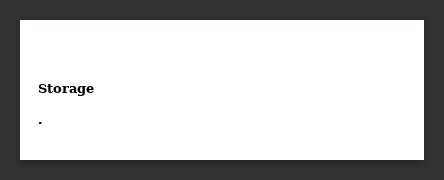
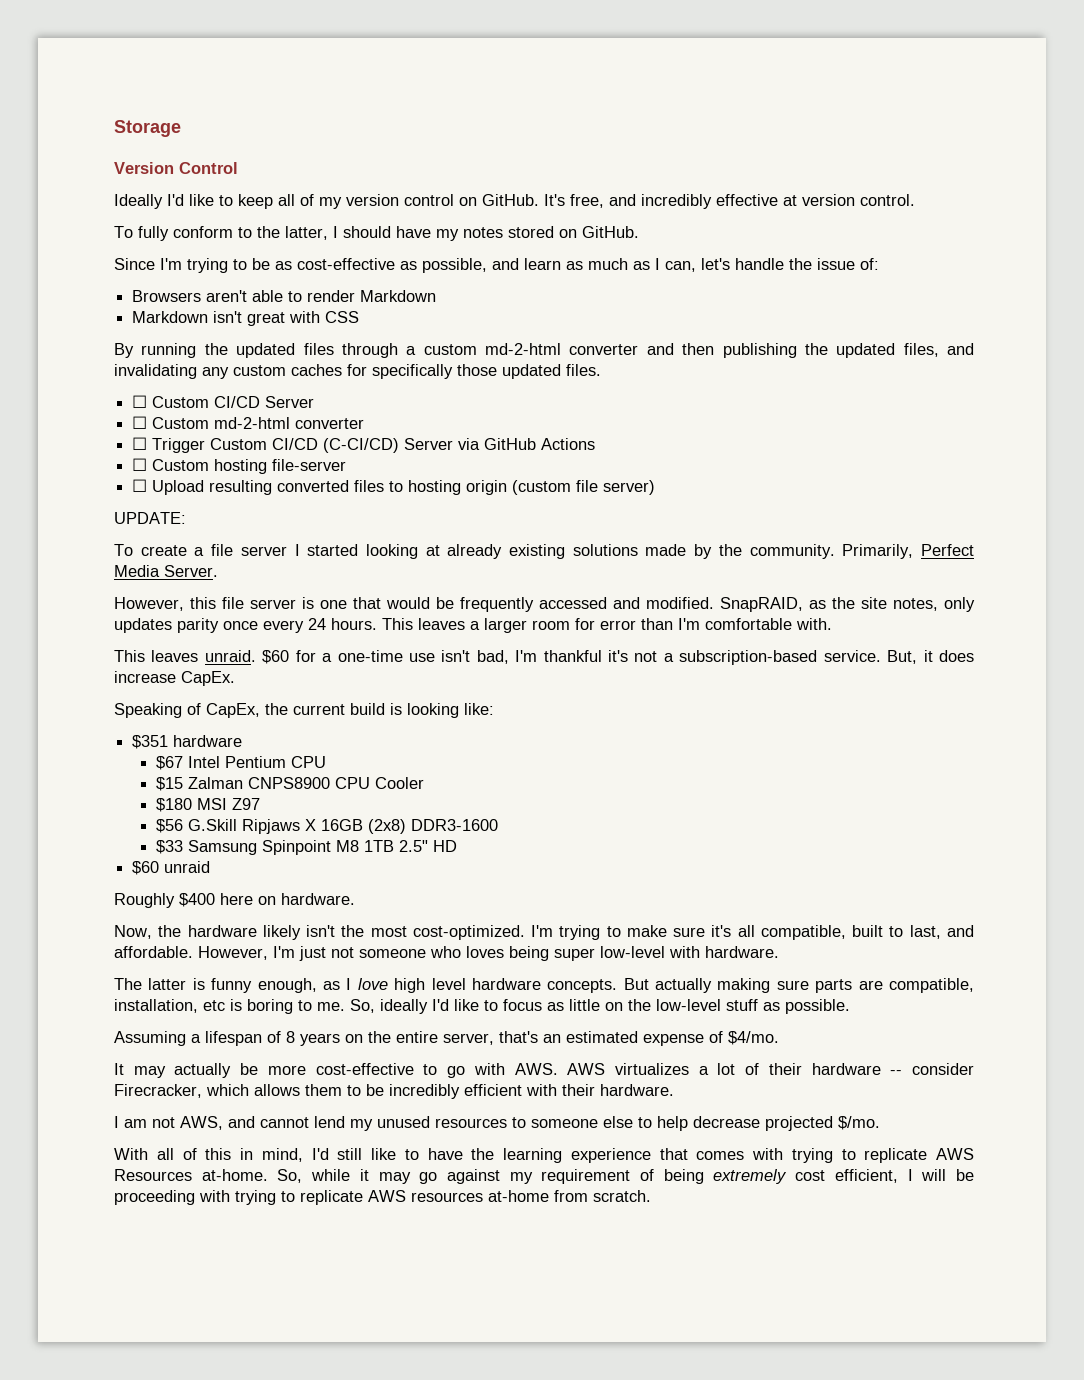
- .
+ Version Control
+ Ideally I'd like to keep all of my version control on GitHub. It's free, and incredibly effective at version control.
+ To fully conform to the latter, I should have my notes stored on GitHub.
+ Since I'm trying to be as cost-effective as possible, and learn as much as I can, let's handle the issue of:
+ Browsers aren't able to render Markdown
+ Markdown isn't great with CSS
+ By running the updated files through a custom md-2-html converter and then publishing the updated files, and invalidating any custom caches for specifically those updated files.
+ ☐ Custom CI/CD Server
+ ☐ Custom md-2-html converter
+ ☐ Trigger Custom CI/CD (C-CI/CD) Server via GitHub Actions
+ ☐ Custom hosting file-server
+ ☐ Upload resulting converted files to hosting origin (custom file server)
+ UPDATE:
+ To create a file server I started looking at already existing solutions made by the community. Primarily, Perfect Media Server.
+ However, this file server is one that would be frequently accessed and modified. SnapRAID, as the site notes, only updates parity once every 24 hours. This leaves a larger room for error than I'm comfortable with.
+ This leaves unraid. $60 for a one-time use isn't bad, I'm thankful it's not a subscription-based service. But, it does increase CapEx.
+ Speaking of CapEx, the current build is looking like:
+ $351 hardware
+ $67 Intel Pentium CPU
+ $15 Zalman CNPS8900 CPU Cooler
+ $180 MSI Z97
+ $56 G.Skill Ripjaws X 16GB (2x8) DDR3-1600
+ $33 Samsung Spinpoint M8 1TB 2.5" HD
+ $60 unraid
+ Roughly $400 here on hardware.
+ Now, the hardware likely isn't the most cost-optimized. I'm trying to make sure it's all compatible, built to last, and affordable. However, I'm just not someone who loves being super low-level with hardware.
+ The latter is funny enough, as I love high level hardware concepts. But actually making sure parts are compatible, installation, etc is boring to me. So, ideally I'd like to focus as little on the low-level stuff as possible.
+ Assuming a lifespan of 8 years on the entire server, that's an estimated expense of $4/mo.
+ It may actually be more cost-effective to go with AWS. AWS virtualizes a lot of their hardware -- consider Firecracker, which allows them to be incredibly efficient with their hardware.
+ I am not AWS, and cannot lend my unused resources to someone else to help decrease projected $/mo.
+ With all of this in mind, I'd still like to have the learning experience that comes with trying to replicate AWS Resources at-home. So, while it may go against my requirement of being extremely cost efficient, I will be proceeding with trying to replicate AWS resources at-home from scratch.

